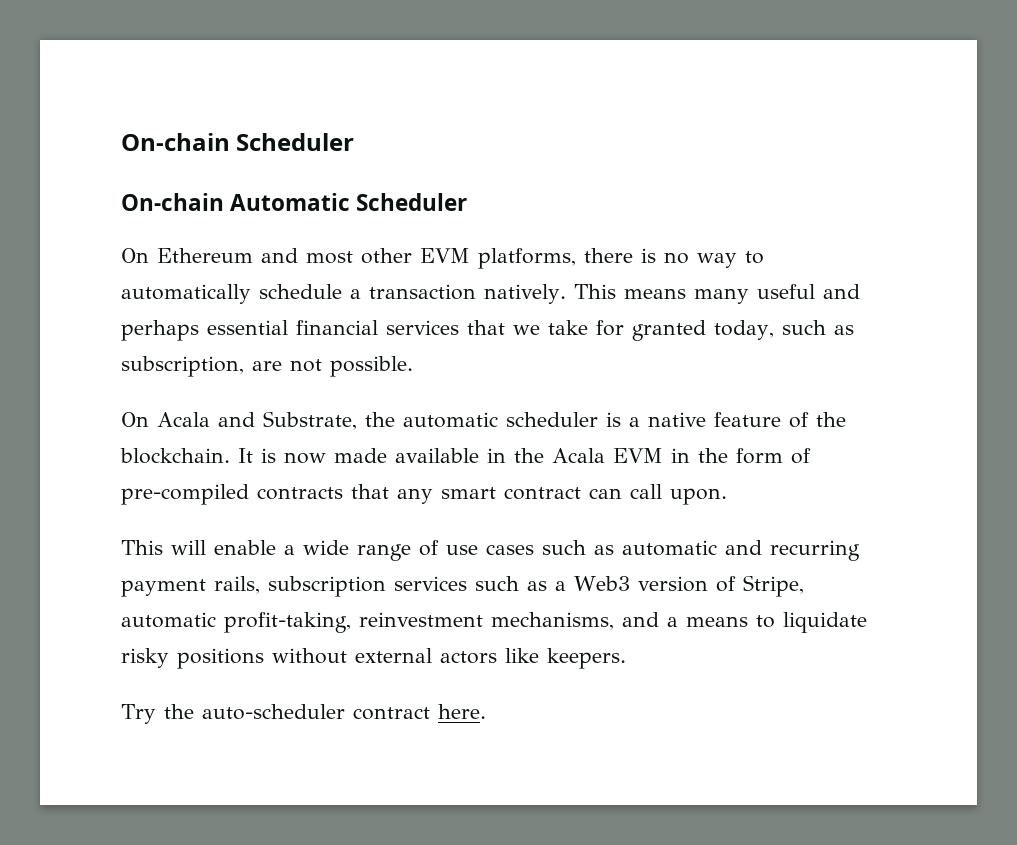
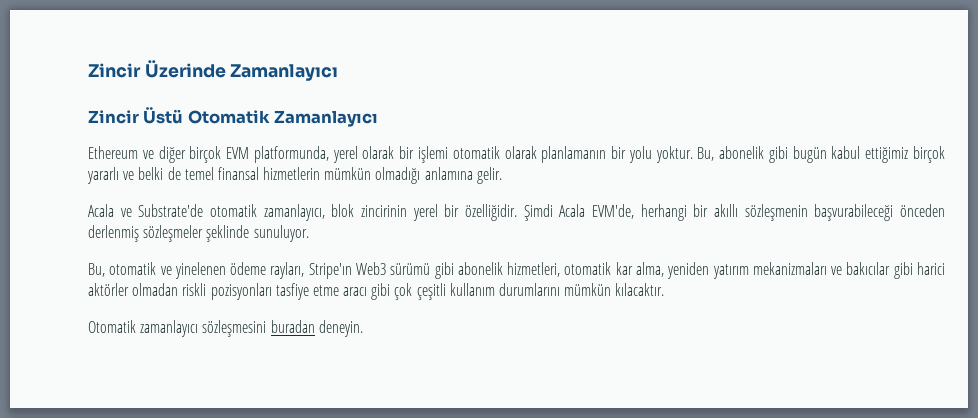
- On-chain Scheduler
- On-chain Automatic Scheduler
- On Ethereum and most other EVM platforms, there is no way to automatically schedule a transaction natively. This means many useful and perhaps essential financial services that we take for granted today, such as subscription, are not possible.
- On Acala and Substrate, the automatic scheduler is a native feature of the blockchain. It is now made available in the Acala EVM in the form of pre-compiled contracts that any smart contract can call upon.
- This will enable a wide range of use cases such as automatic and recurring payment rails, subscription services such as a Web3 version of Stripe, automatic profit-taking, reinvestment mechanisms, and a means to liquidate risky positions without external actors like keepers.
- Try the auto-scheduler contract here.
+ Zincir Üzerinde Zamanlayıcı
+ Zincir Üstü Otomatik Zamanlayıcı
+ Ethereum ve diğer birçok EVM platformunda, yerel olarak bir işlemi otomatik olarak planlamanın bir yolu yoktur. Bu, abonelik gibi bugün kabul ettiğimiz birçok yararlı ve belki de temel finansal hizmetlerin mümkün olmadığı anlamına gelir.
+ Acala ve Substrate'de otomatik zamanlayıcı, blok zincirinin yerel bir özelliğidir. Şimdi Acala EVM'de, herhangi bir akıllı sözleşmenin başvurabileceği önceden derlenmiş sözleşmeler şeklinde sunuluyor.
+ Bu, otomatik ve yinelenen ödeme rayları, Stripe'ın Web3 sürümü gibi abonelik hizmetleri, otomatik kar alma, yeniden yatırım mekanizmaları ve bakıcılar gibi harici aktörler olmadan riskli pozisyonları tasfiye etme aracı gibi çok çeşitli kullanım durumlarını mümkün kılacaktır.
+ Otomatik zamanlayıcı sözleşmesini buradan deneyin.

